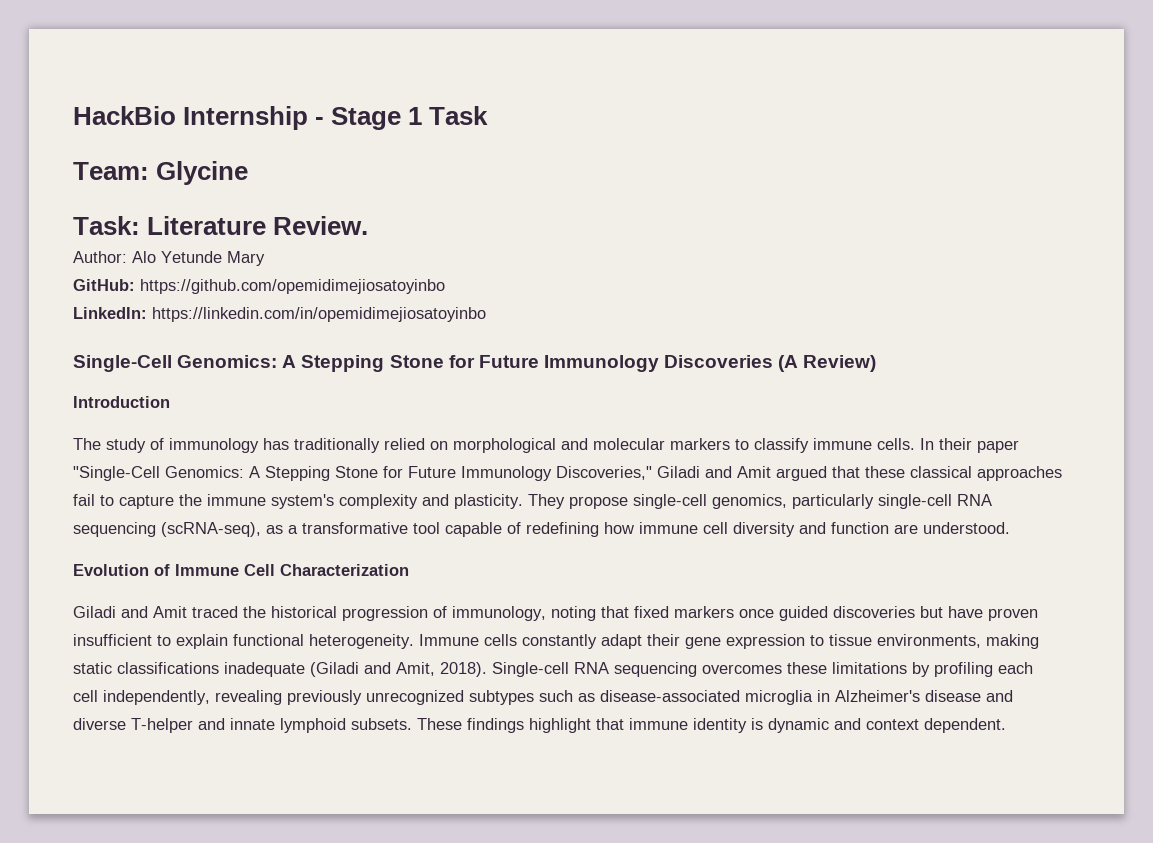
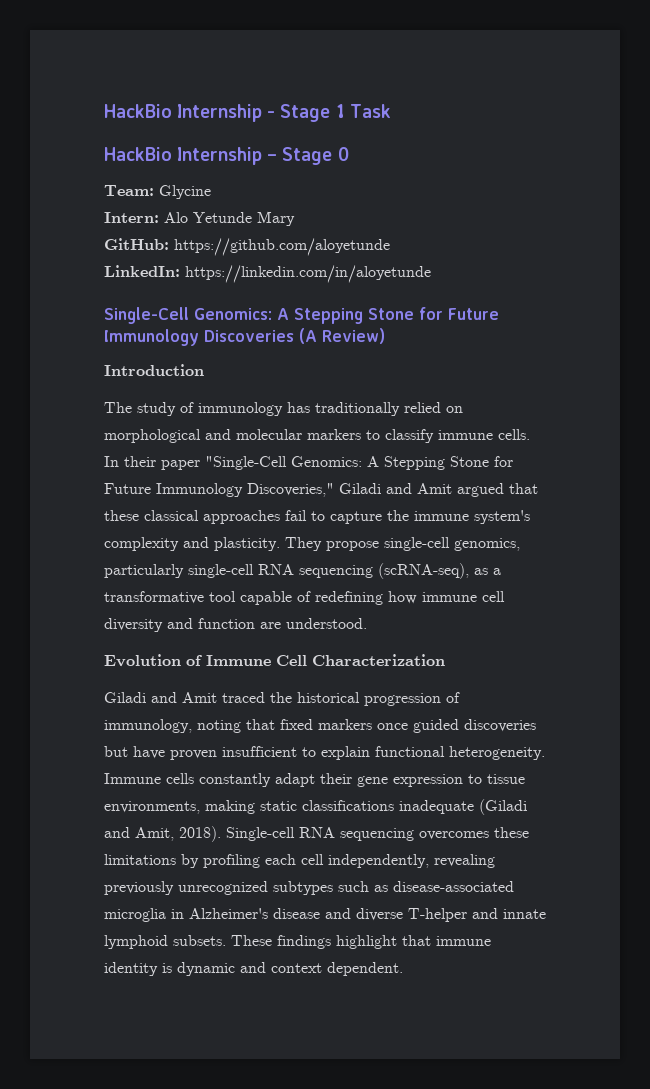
+ HackBio Internship – Stage 0
  Team: Glycine
- Task: Literature Review.
- Author: Alo Yetunde Mary
+ Intern: Alo Yetunde Mary
- GitHub: https://github.com/opemidimejiosatoyinbo
+ GitHub: https://github.com/aloyetunde
- LinkedIn: https://linkedin.com/in/opemidimejiosatoyinbo
+ LinkedIn: https://linkedin.com/in/aloyetunde

